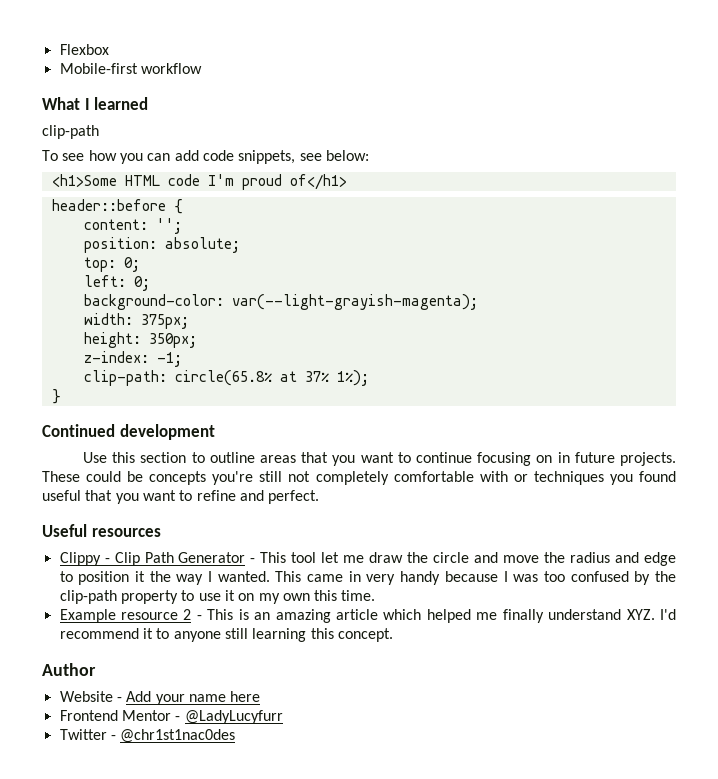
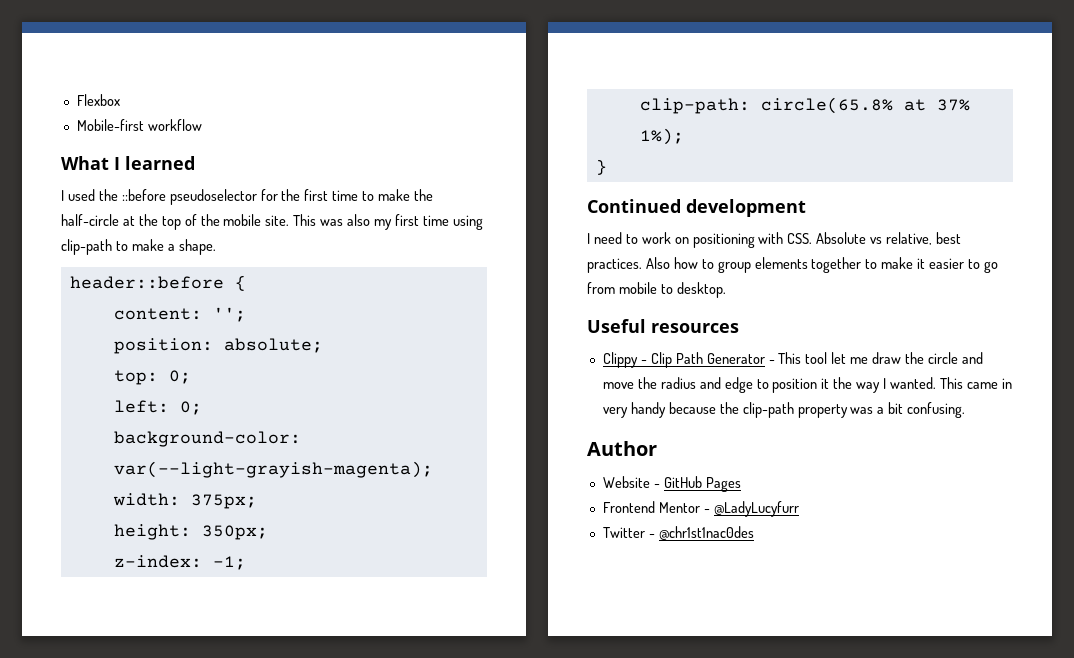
  What I learned
- clip-path
- To see how you can add code snippets, see below:
- <h1>Some HTML code I'm proud of</h1>
+ I used the ::before pseudoselector for the first time to make the half-circle at the top of the mobile site. This was also my first time using clip-path to make a shape.
- Use this section to outline areas that you want to continue focusing on in future projects. These could be concepts you're still not completely comfortable with or techniques you found useful that you want to refine and perfect.
+ I need to work on positioning with CSS. Absolute vs relative, best practices. Also how to group elements together to make it easier to go from mobile to desktop.
- This came in very handy because I was too confused by the clip-path property to use it on my own this time.
- Example resource 2 - This is an amazing article which helped me finally understand XYZ. I'd recommend it to anyone still learning this concept.
+ This came in very handy because the clip-path property was a bit confusing.
- Website - Add your name here
+ Website - GitHub Pages

